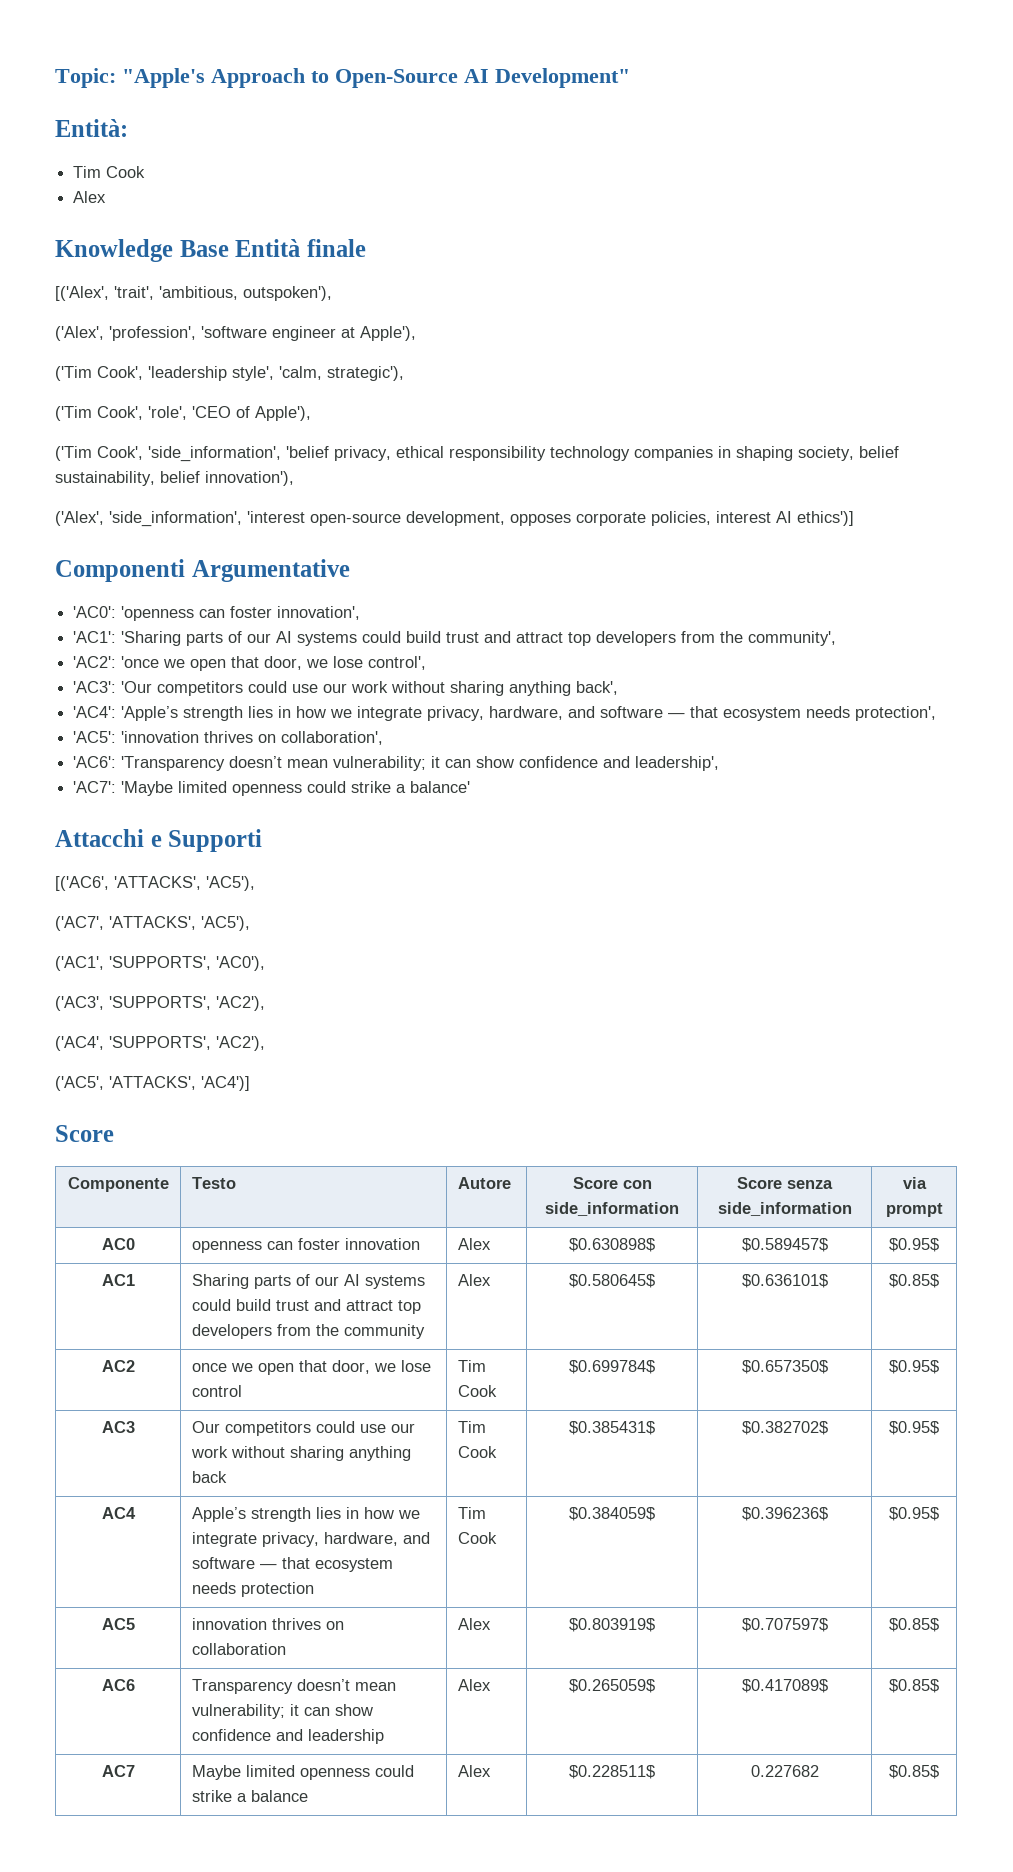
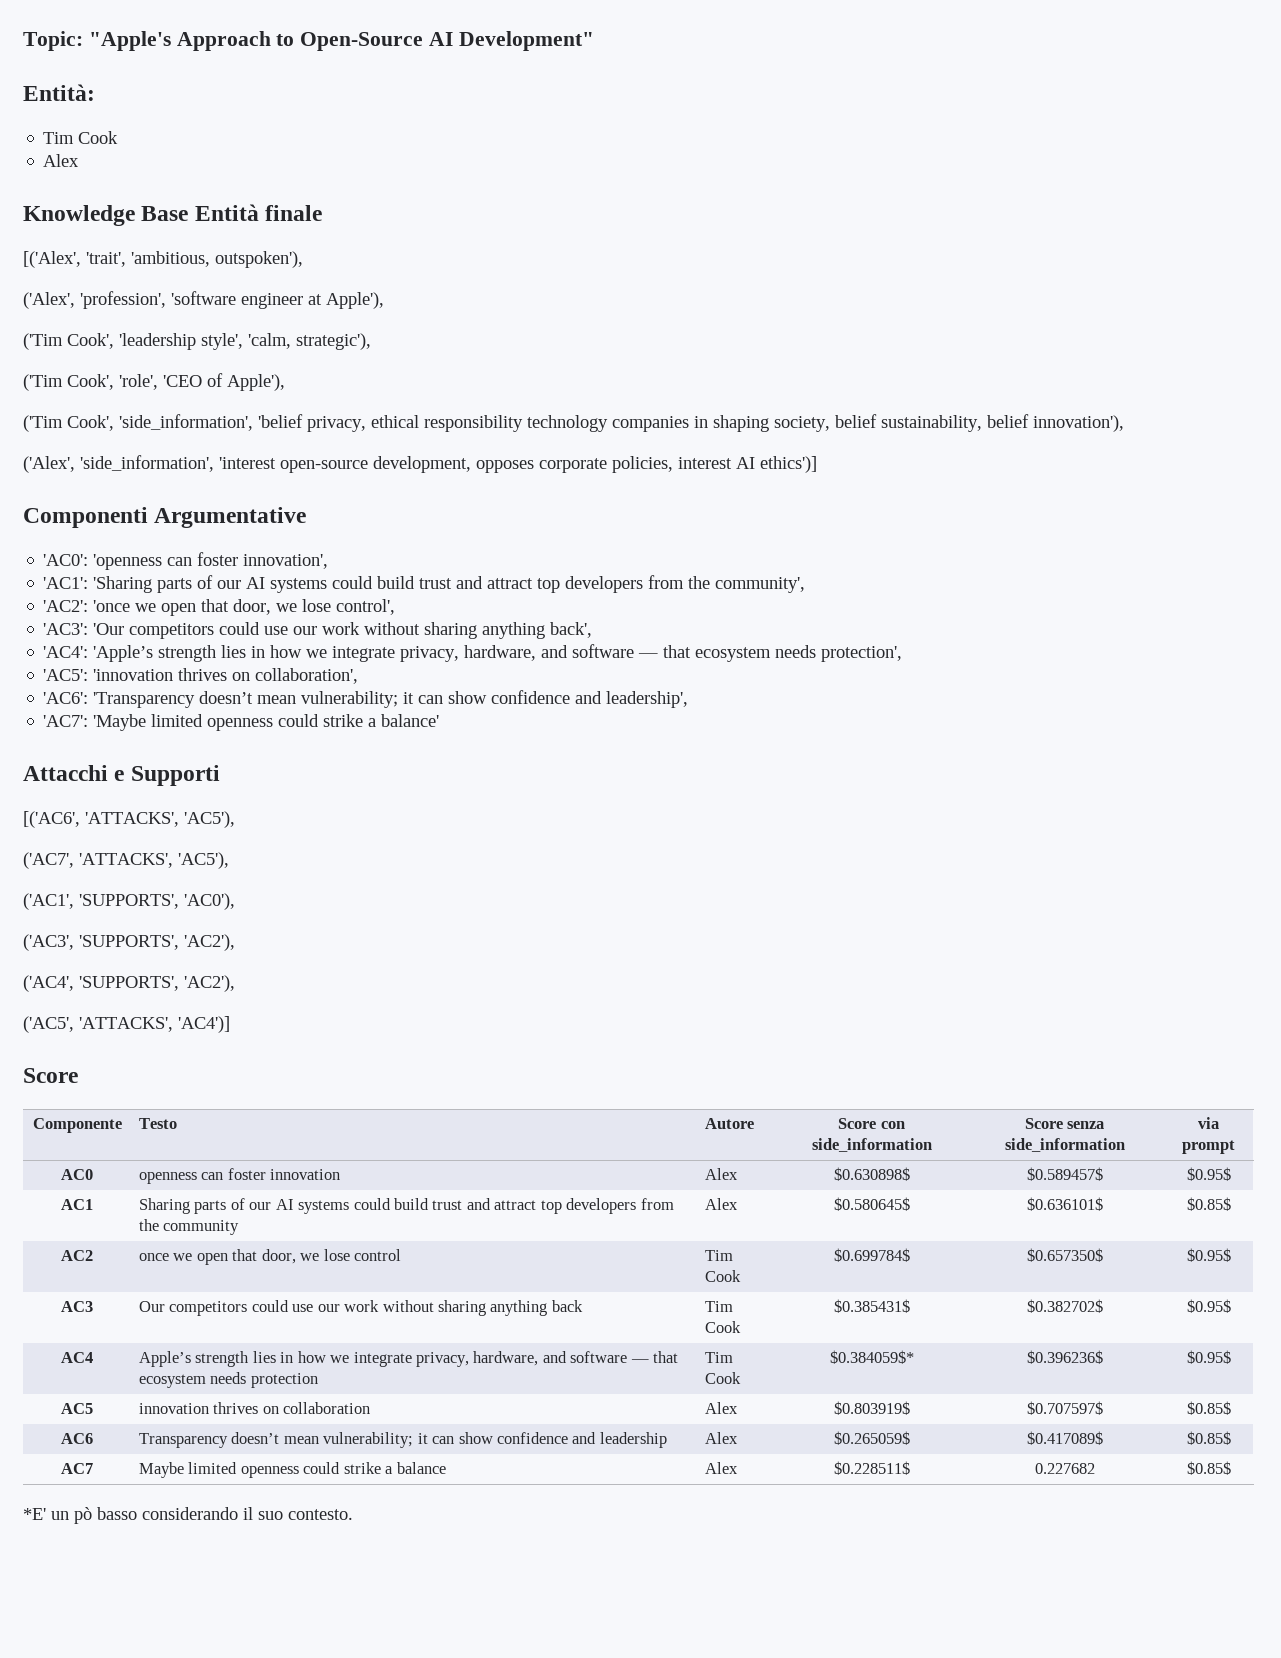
- AC4 | Apple’s strength lies in how we integrate privacy, hardware, and software — that ecosystem needs protection | Tim Cook | $0.384059$ | $0.396236$ | $0.95$
+ AC4 | Apple’s strength lies in how we integrate privacy, hardware, and software — that ecosystem needs protection | Tim Cook | $0.384059$* | $0.396236$ | $0.95$
+ *E' un pò basso considerando il suo contesto.

